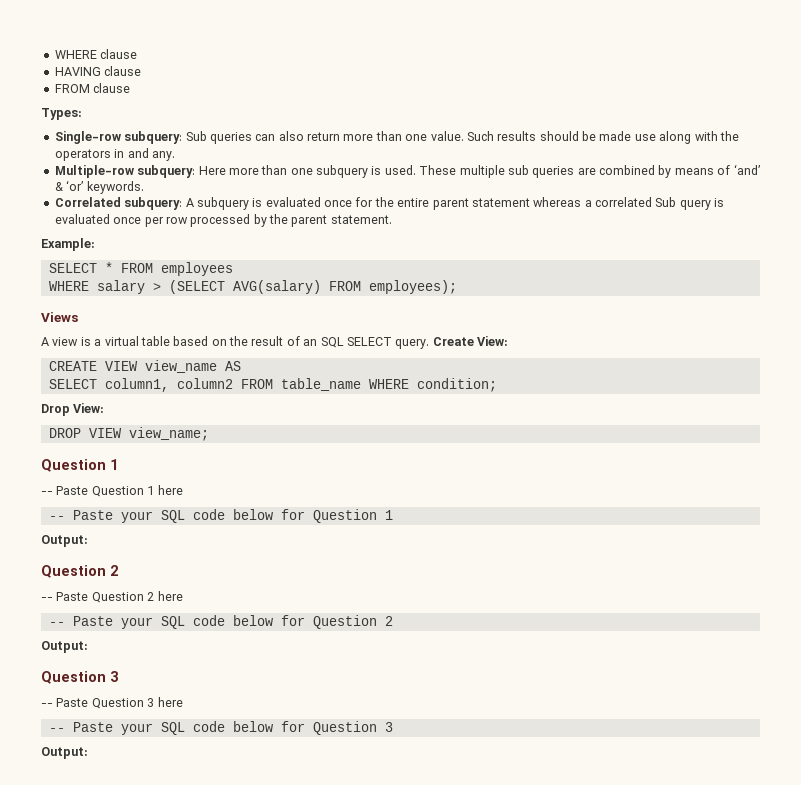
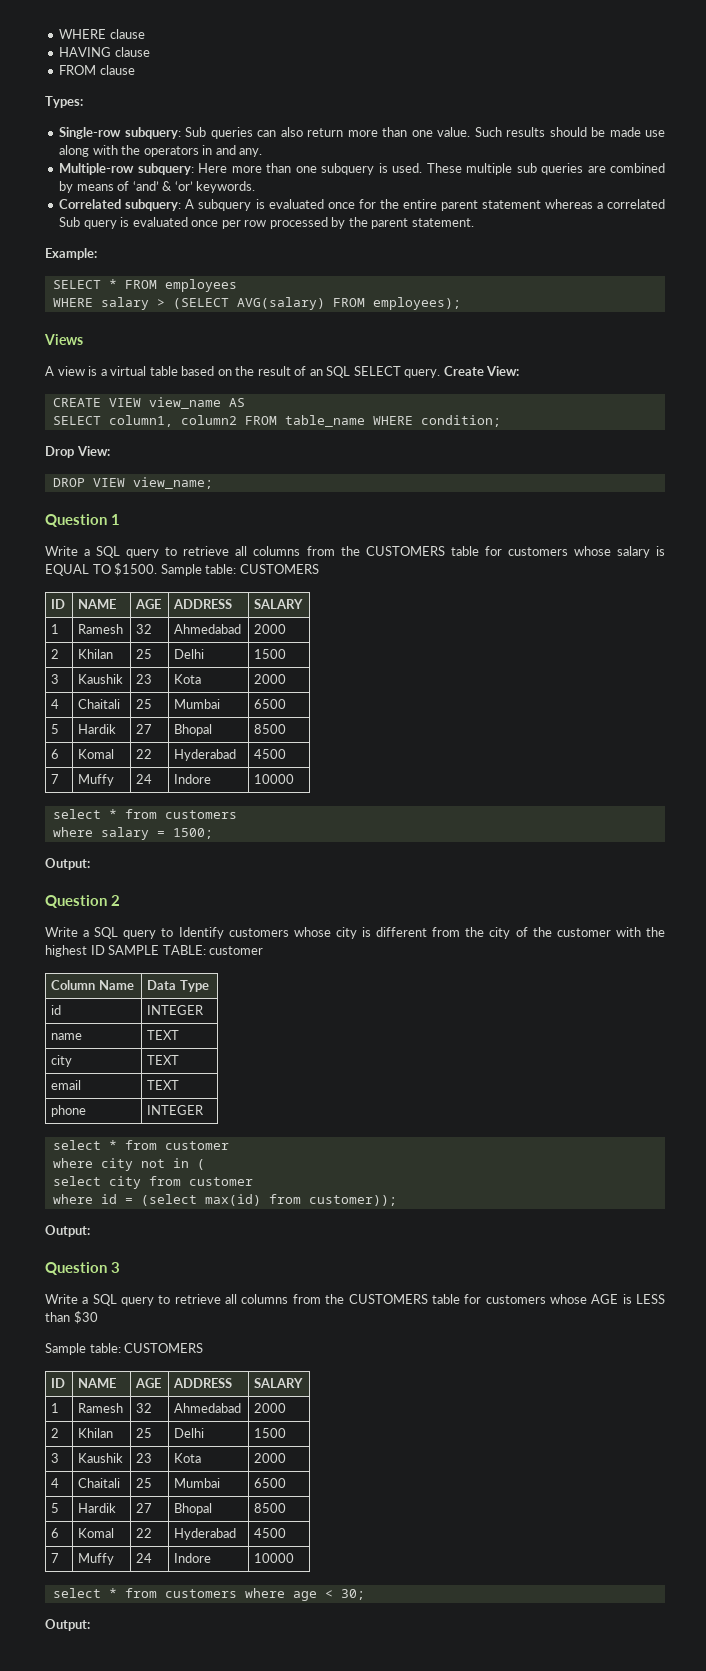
- -- Paste Question 1 here
- -- Paste your SQL code below for Question 1
+ Write a SQL query to retrieve all columns from the CUSTOMERS table for customers whose salary is EQUAL TO $1500. Sample table: CUSTOMERS
+ ID | NAME | AGE | ADDRESS | SALARY
+ 1 | Ramesh | 32 | Ahmedabad | 2000
+ 2 | Khilan | 25 | Delhi | 1500
+ 3 | Kaushik | 23 | Kota | 2000
+ 4 | Chaitali | 25 | Mumbai | 6500
+ 5 | Hardik | 27 | Bhopal | 8500
+ 6 | Komal | 22 | Hyderabad | 4500
+ 7 | Muffy | 24 | Indore | 10000
+ select * from customers
+ where salary = 1500;
  Output:
  Question 2
- -- Paste Question 2 here
- -- Paste your SQL code below for Question 2
+ Write a SQL query to Identify customers whose city is different from the city of the customer with the highest ID SAMPLE TABLE: customer
+ Column Name | Data Type
+ id | INTEGER
+ name | TEXT
+ city | TEXT
+ email | TEXT
+ phone | INTEGER
+ select * from customer
+ where city not in (
+ select city from customer
+ where id = (select max(id) from customer));
  Output:
  Question 3
- -- Paste Question 3 here
- -- Paste your SQL code below for Question 3
+ Write a SQL query to retrieve all columns from the CUSTOMERS table for customers whose AGE is LESS than $30
+ Sample table: CUSTOMERS
+ ID | NAME | AGE | ADDRESS | SALARY
+ 1 | Ramesh | 32 | Ahmedabad | 2000
+ 2 | Khilan | 25 | Delhi | 1500
+ 3 | Kaushik | 23 | Kota | 2000
+ 4 | Chaitali | 25 | Mumbai | 6500
+ 5 | Hardik | 27 | Bhopal | 8500
+ 6 | Komal | 22 | Hyderabad | 4500
+ 7 | Muffy | 24 | Indore | 10000
+ select * from customers where age < 30;

